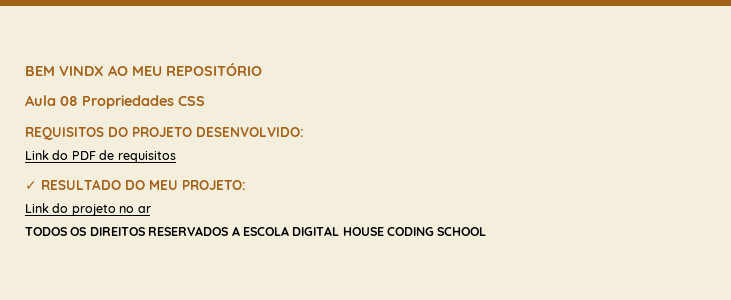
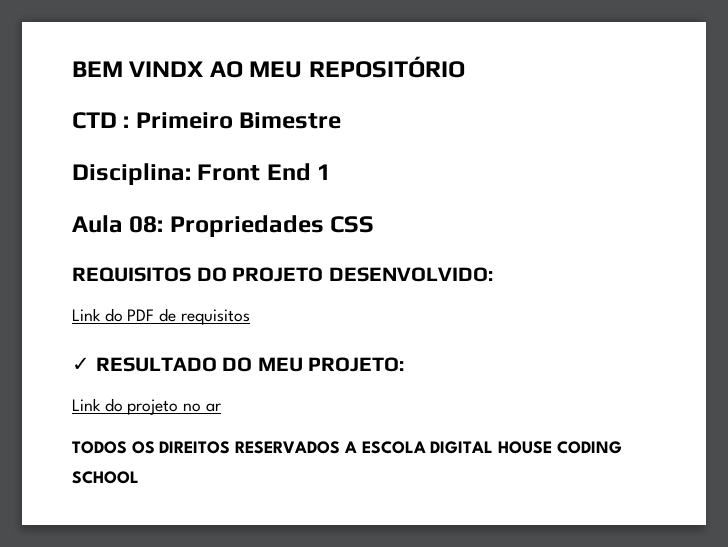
+ CTD : Primeiro Bimestre
+ Disciplina: Front End 1
- Aula 08 Propriedades CSS
+ Aula 08: Propriedades CSS

